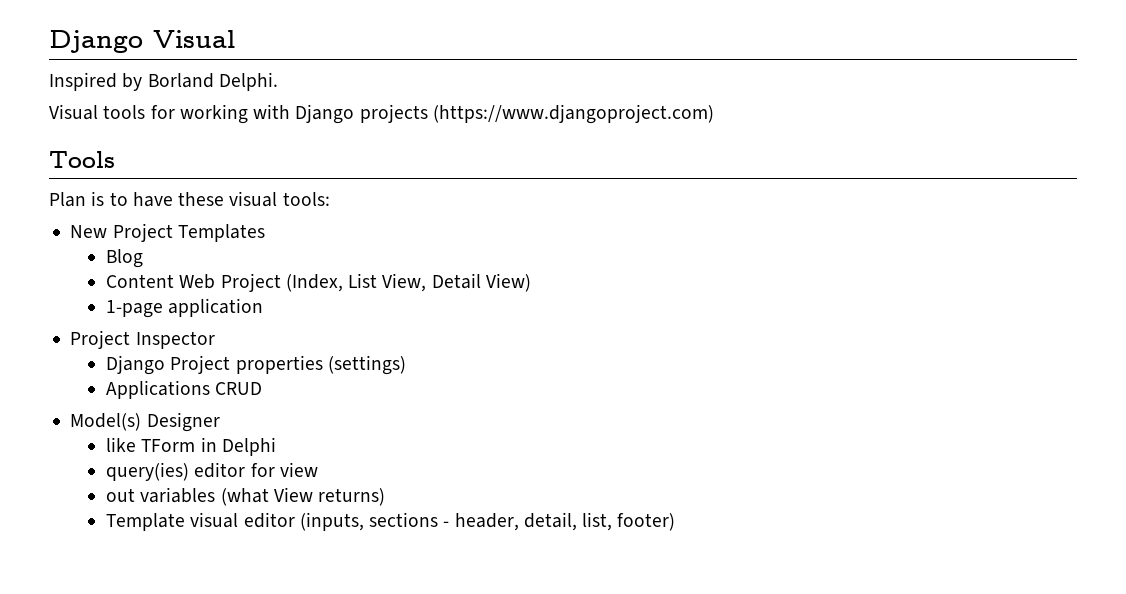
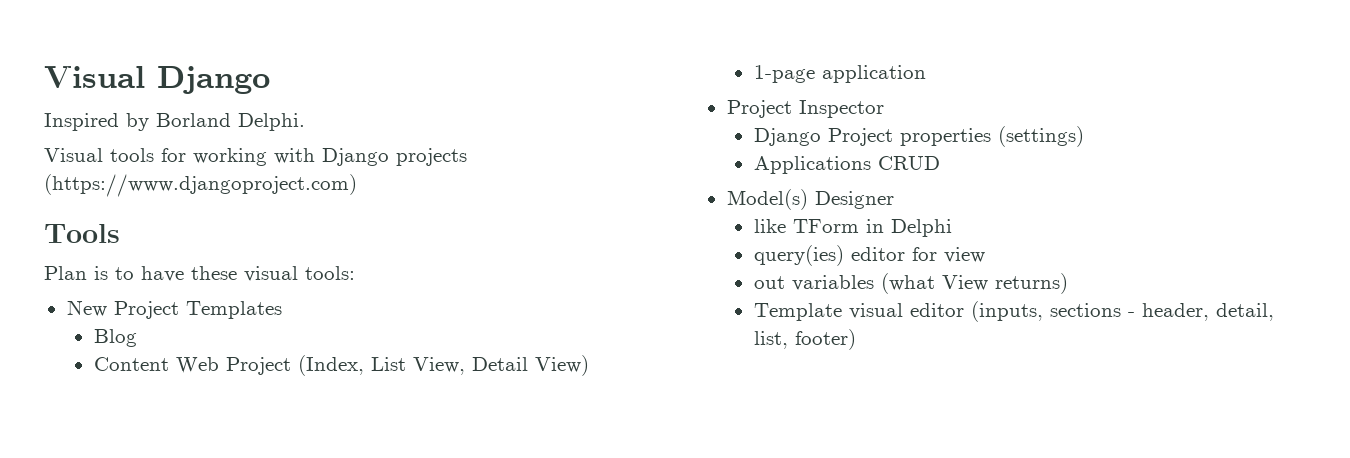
- Django Visual
+ Visual Django

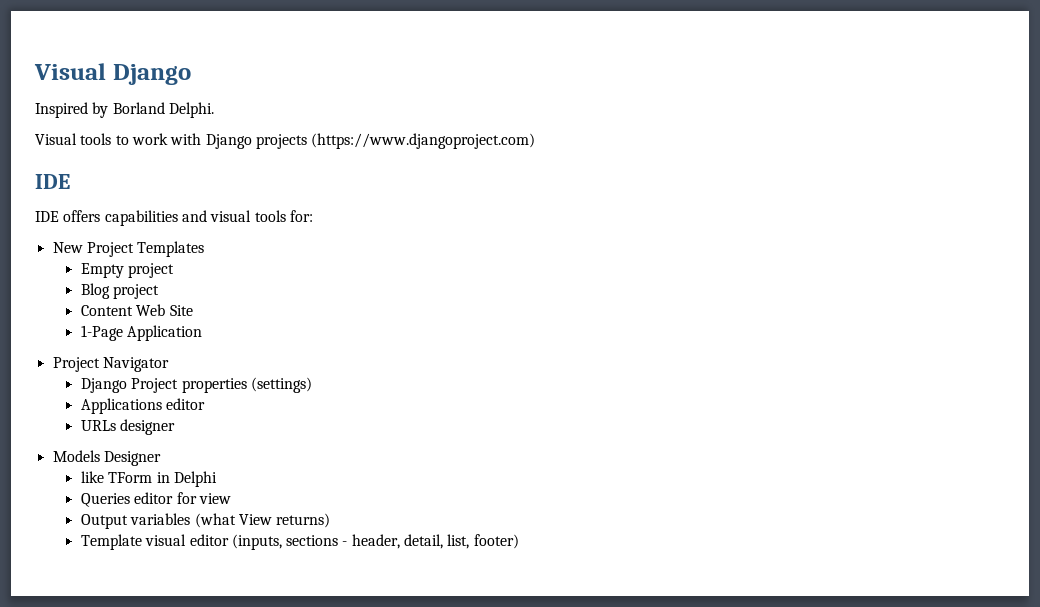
- Visual tools for working with Django projects (https://www.djangoproject.com)
- Tools
- Plan is to have these visual tools:
+ Visual tools to work with Django projects (https://www.djangoproject.com)
+ IDE
+ IDE offers capabilities and visual tools for:
+ Empty project
- Blog
+ Blog project
- Content Web Project (Index, List View, Detail View)
- 1-page application
- Project Inspector
+ Content Web Site
+ 1-Page Application
+ Project Navigator
- Applications CRUD
- Model(s) Designer
+ Applications editor
+ URLs designer
+ Models Designer
- query(ies) editor for view
+ Queries editor for view
- out variables (what View returns)
+ Output variables (what View returns)

